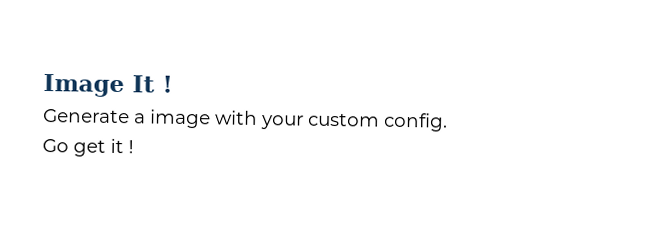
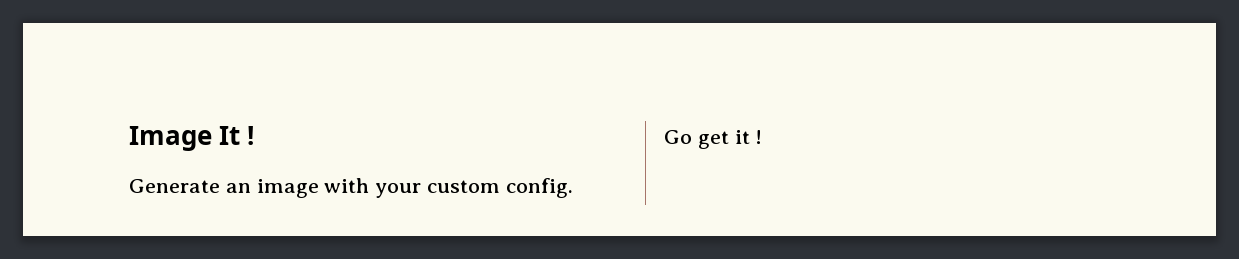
- Generate a image with your custom config.
+ Generate an image with your custom config.

